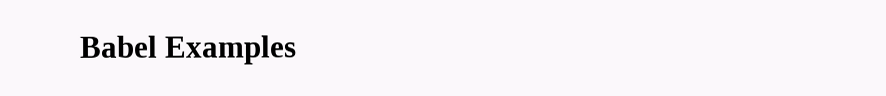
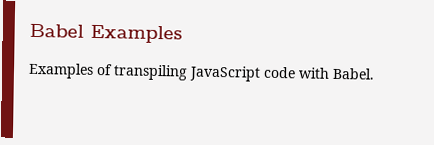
+ Examples of transpiling JavaScript code with Babel.

